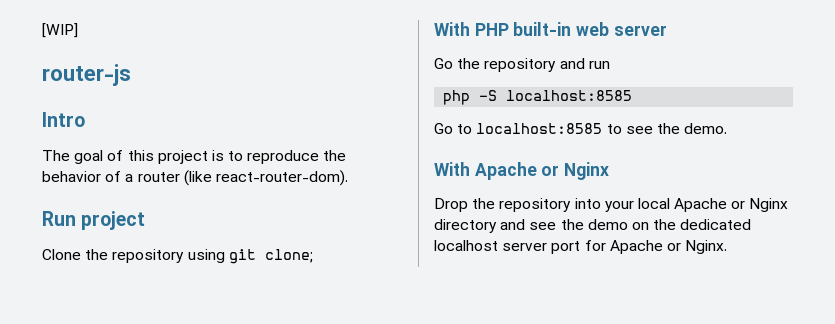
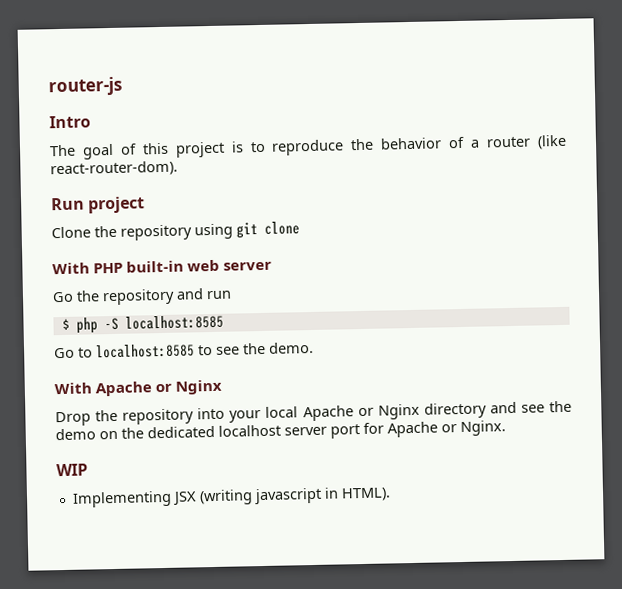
- [WIP]
- Clone the repository using git clone;
+ Clone the repository using git clone
- php -S localhost:8585
+ $ php -S localhost:8585
+ WIP
+ Implementing JSX (writing javascript in HTML).

